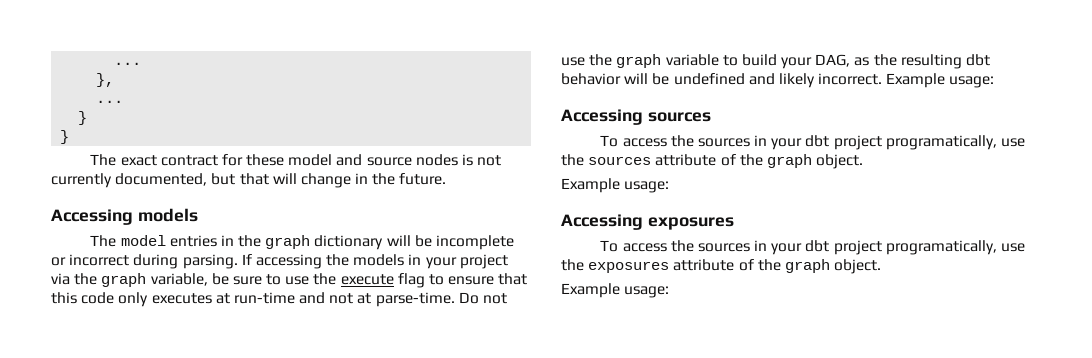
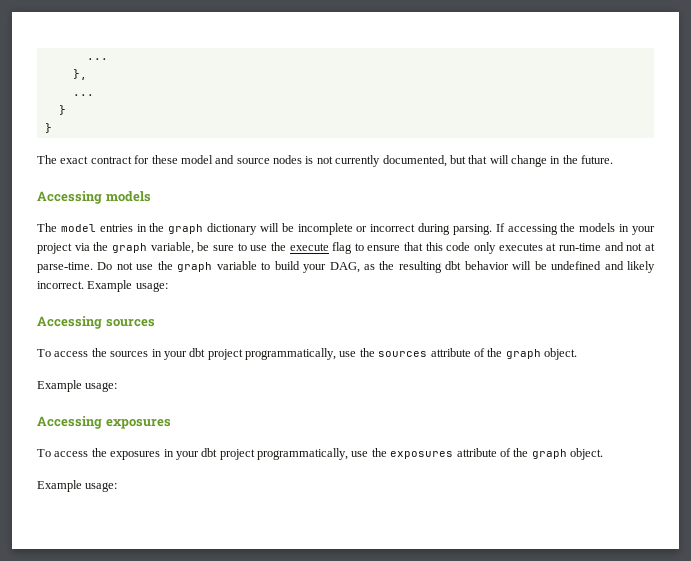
- To access the sources in your dbt project programatically, use the sources attribute of the graph object.
+ To access the sources in your dbt project programmatically, use the sources attribute of the graph object.
- To access the sources in your dbt project programatically, use the exposures attribute of the graph object.
+ To access the exposures in your dbt project programmatically, use the exposures attribute of the graph object.

